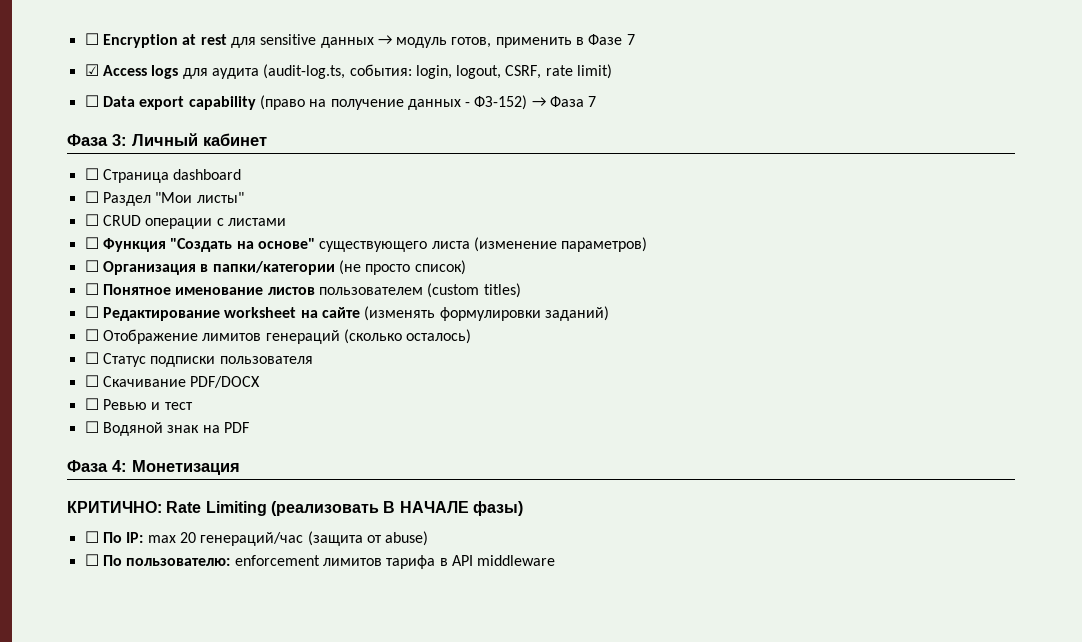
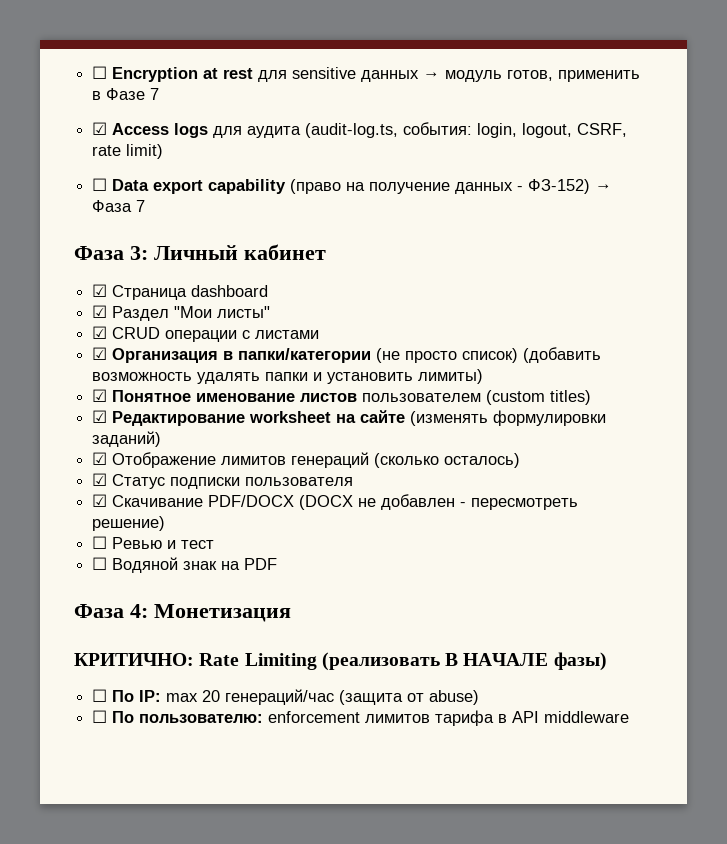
- ☐ Страница dashboard
+ ☑ Страница dashboard
- ☐ Раздел "Мои листы"
+ ☑ Раздел "Мои листы"
- ☐ CRUD операции с листами
+ ☑ CRUD операции с листами
- ☐ Функция "Создать на основе" существующего листа (изменение параметров)
- ☐ Организация в папки/категории (не просто список)
- ☐ Понятное именование листов пользователем (custom titles)
+ ☑ Организация в папки/категории (не просто список) (добавить возможность удалять папки и установить лимиты)
+ ☑ Понятное именование листов пользователем (custom titles)
- ☐ Редактирование worksheet на сайте (изменять формулировки заданий)
+ ☑ Редактирование worksheet на сайте (изменять формулировки заданий)
- ☐ Отображение лимитов генераций (сколько осталось)
+ ☑ Отображение лимитов генераций (сколько осталось)
- ☐ Статус подписки пользователя
+ ☑ Статус подписки пользователя
- ☐ Скачивание PDF/DOCX
+ ☑ Скачивание PDF/DOCX (DOCX не добавлен - пересмотреть решение)

